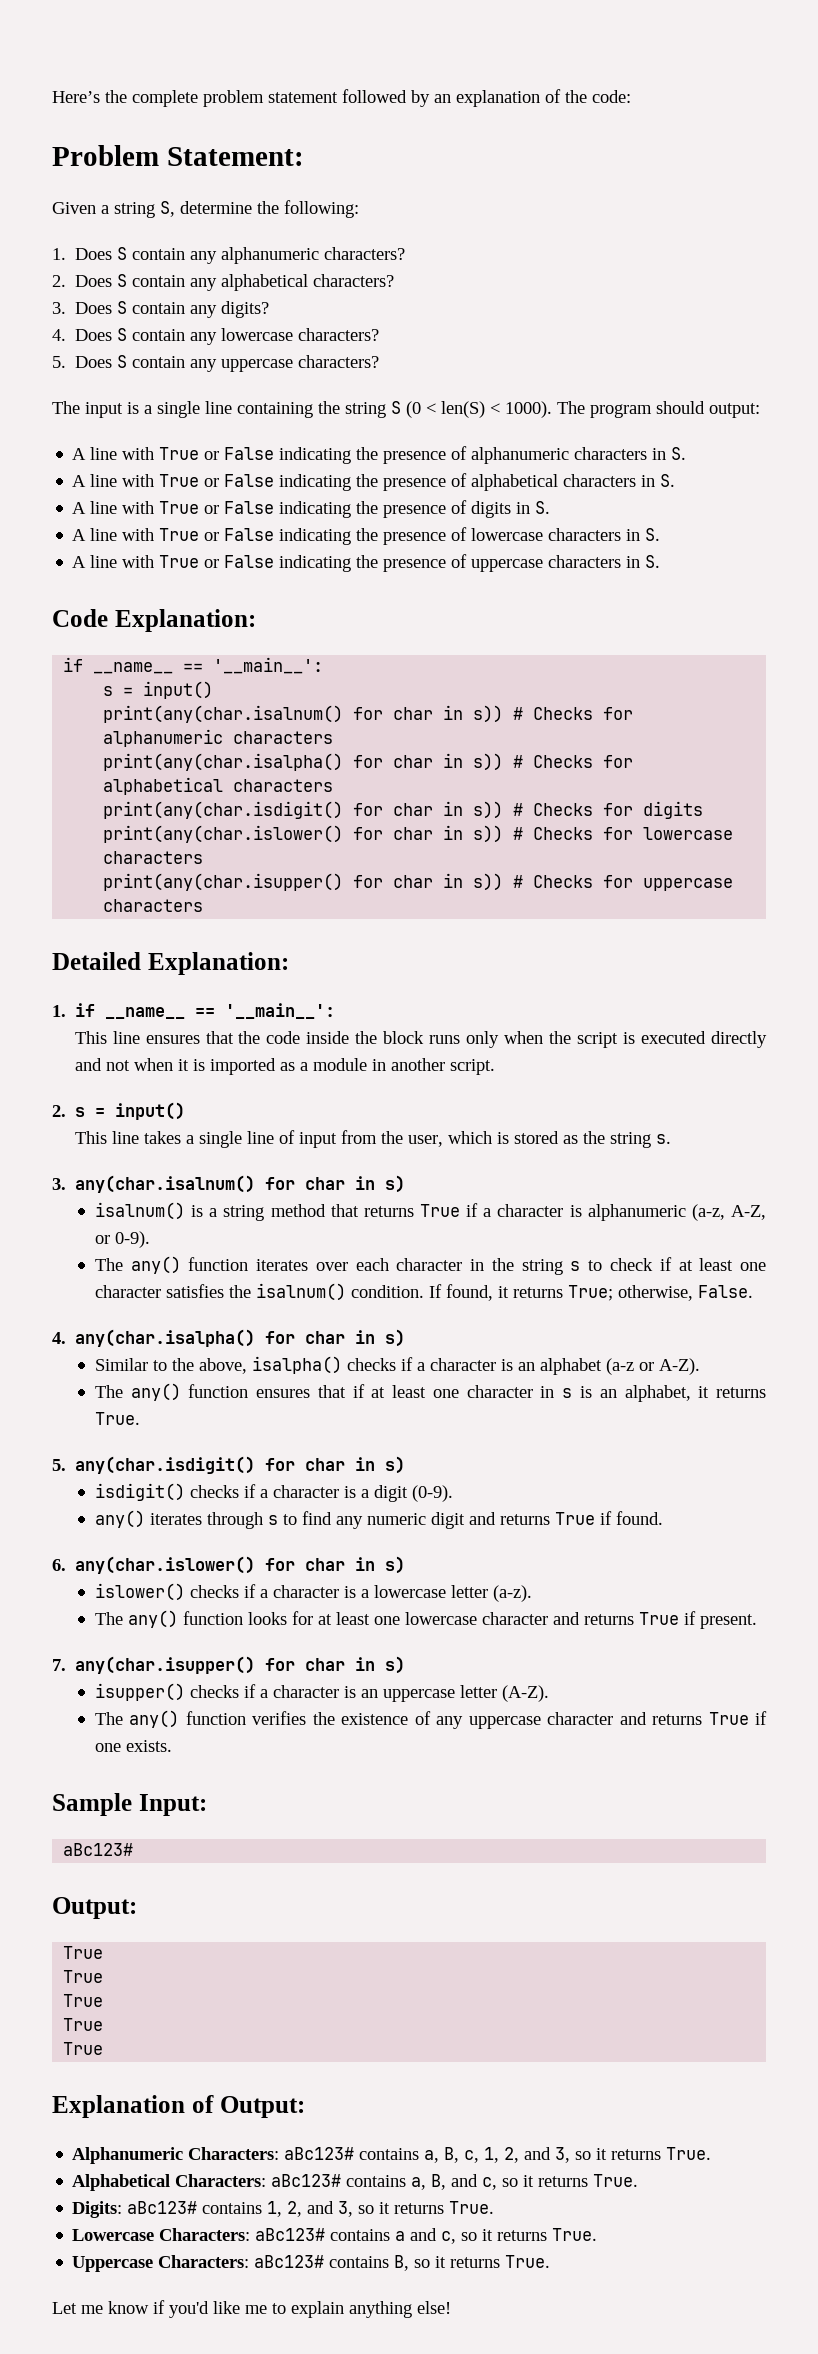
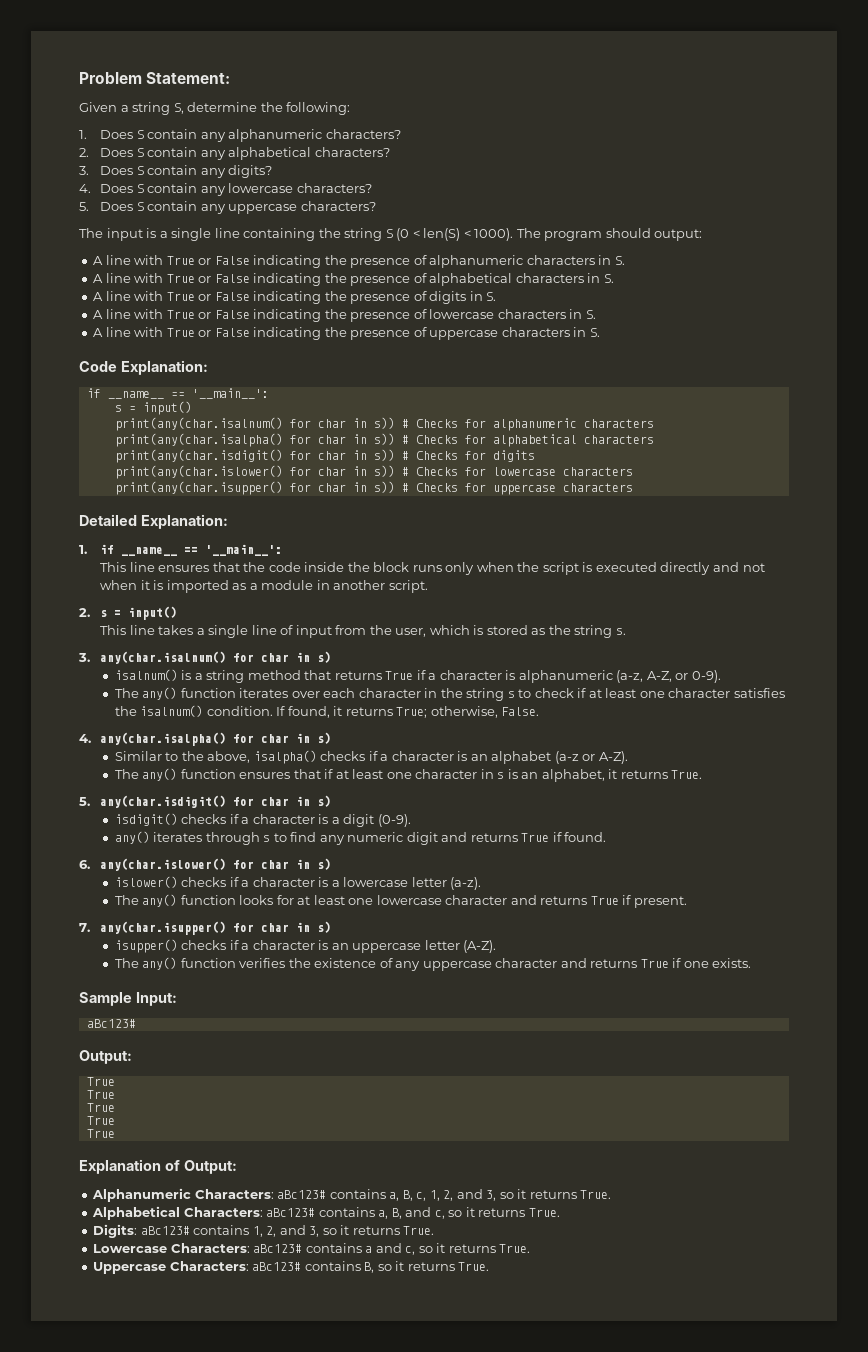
- Here’s the complete problem statement followed by an explanation of the code:
- Let me know if you'd like me to explain anything else!

